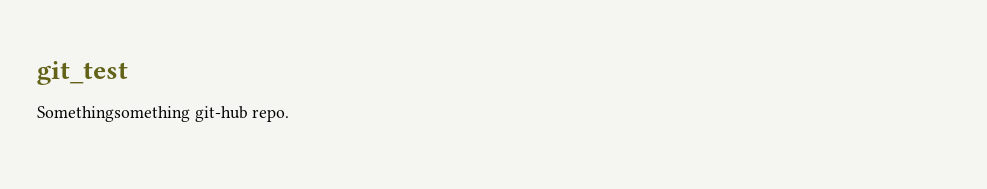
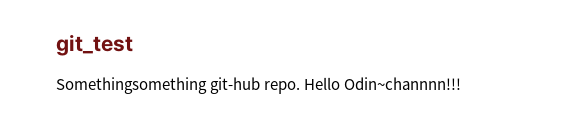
+ Hello Odin~channnn!!!

